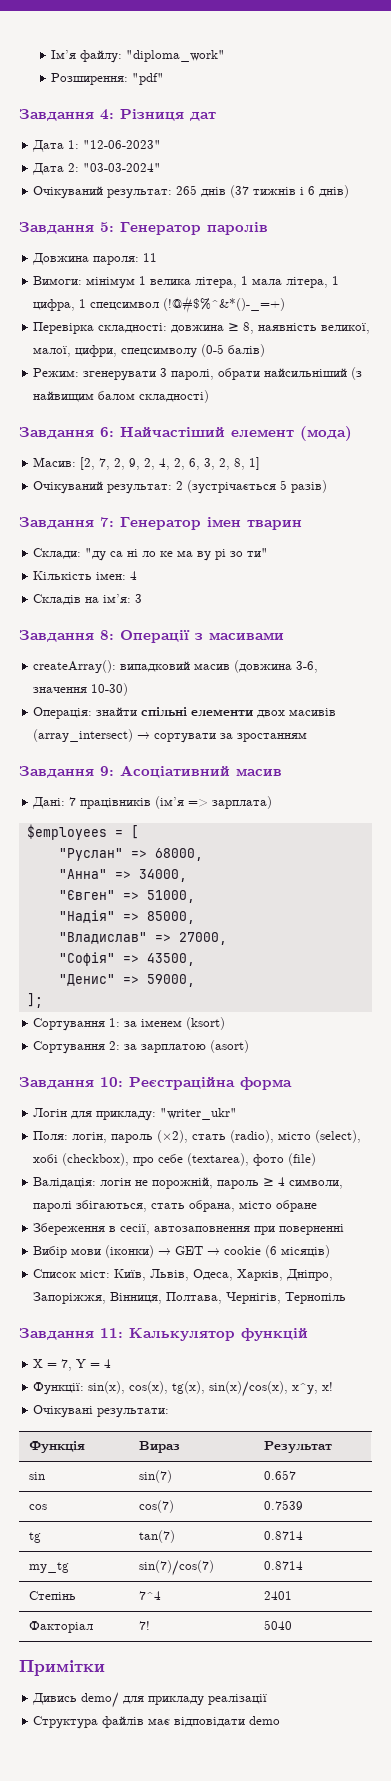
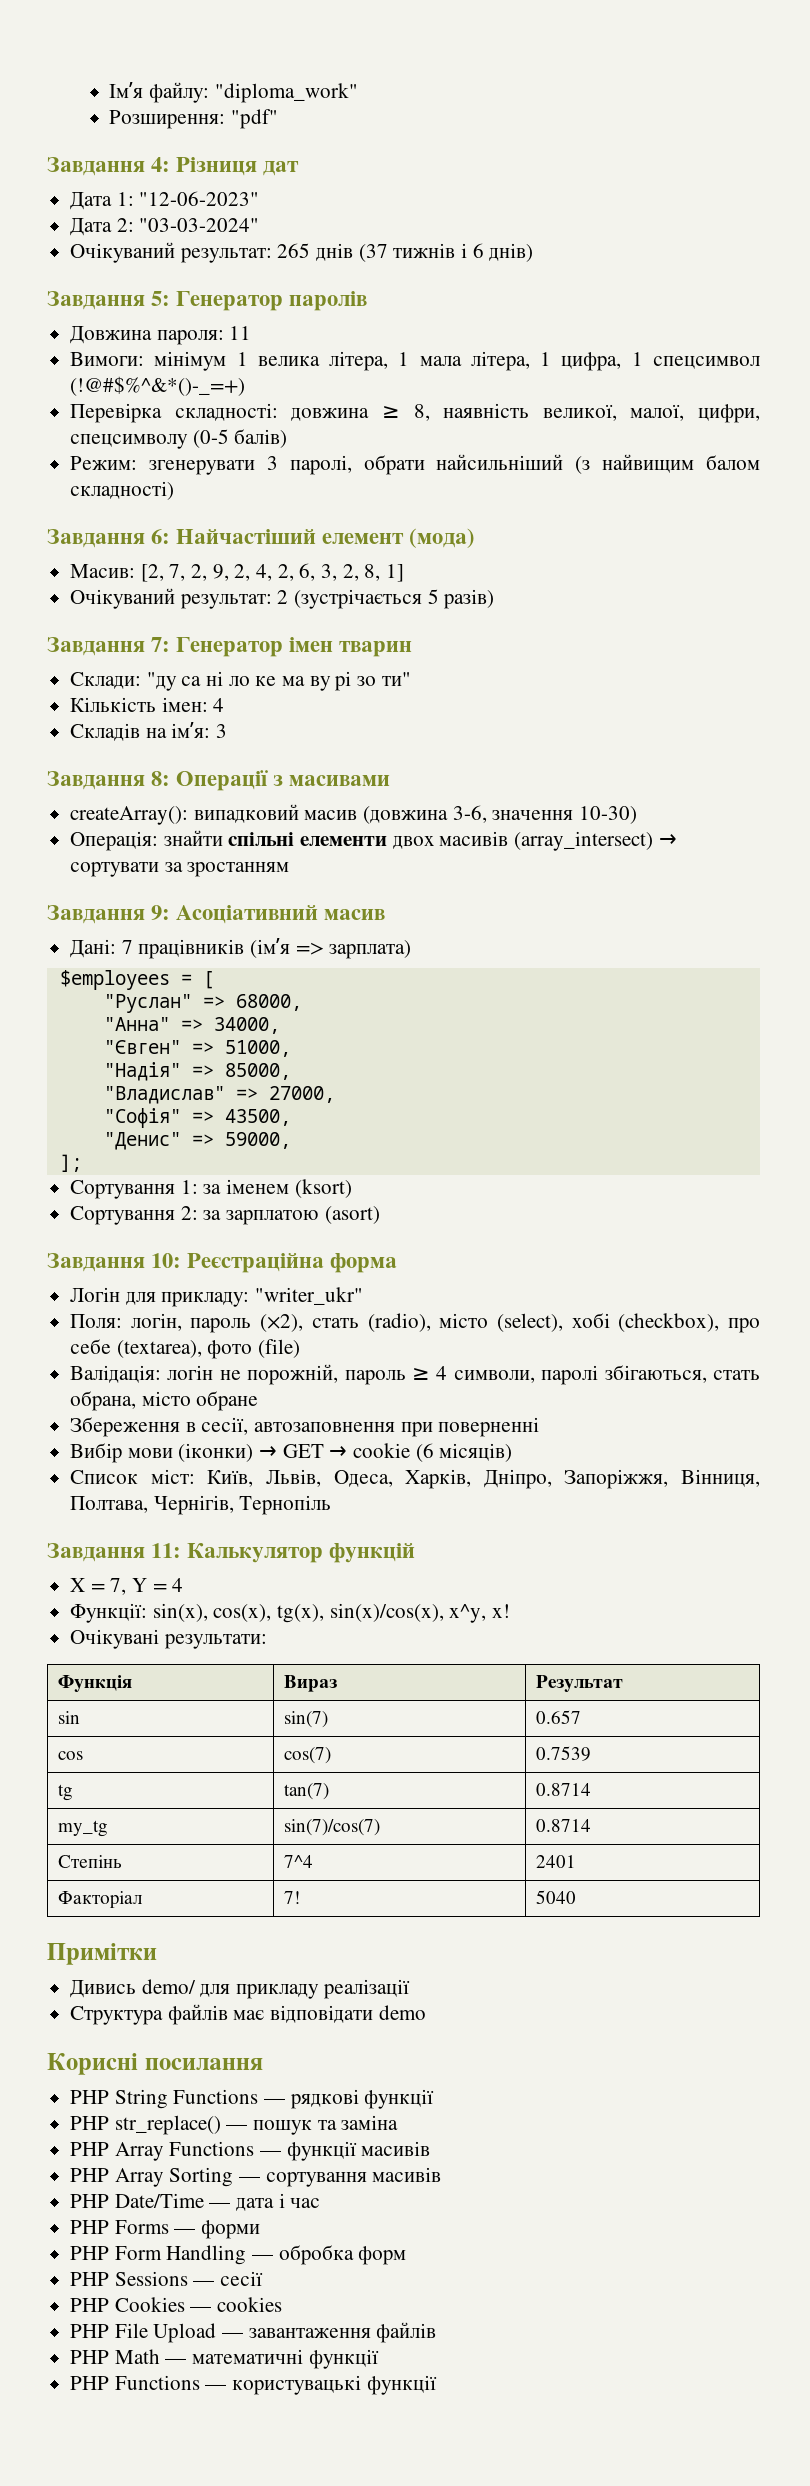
+ Корисні посилання
+ PHP String Functions — рядкові функції
+ PHP str_replace() — пошук та заміна
+ PHP Array Functions — функції масивів
+ PHP Array Sorting — сортування масивів
+ PHP Date/Time — дата і час
+ PHP Forms — форми
+ PHP Form Handling — обробка форм
+ PHP Sessions — сесії
+ PHP Cookies — cookies
+ PHP File Upload — завантаження файлів
+ PHP Math — математичні функції
+ PHP Functions — користувацькі функції

